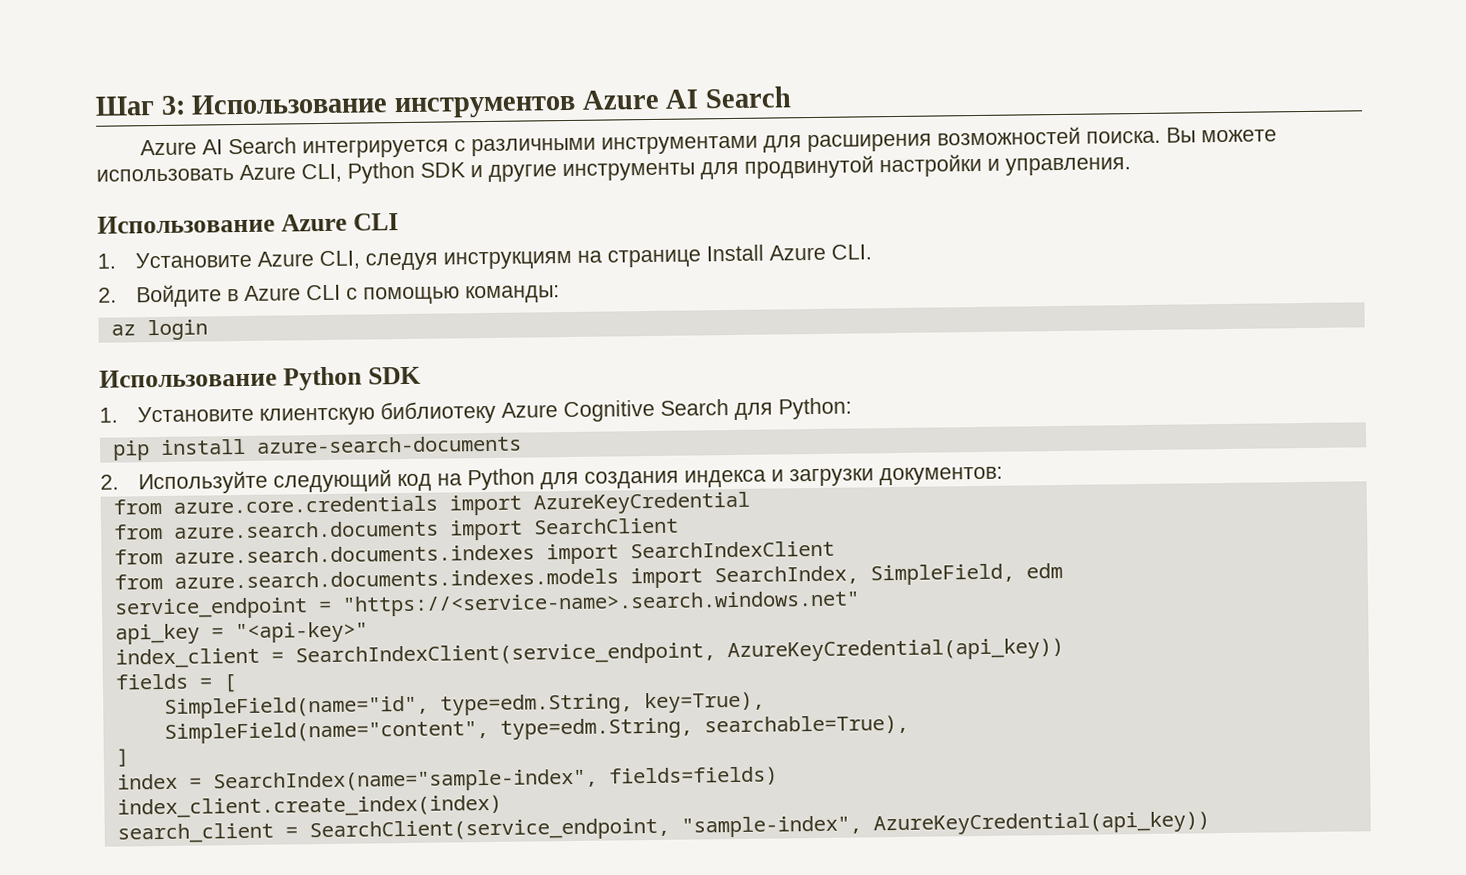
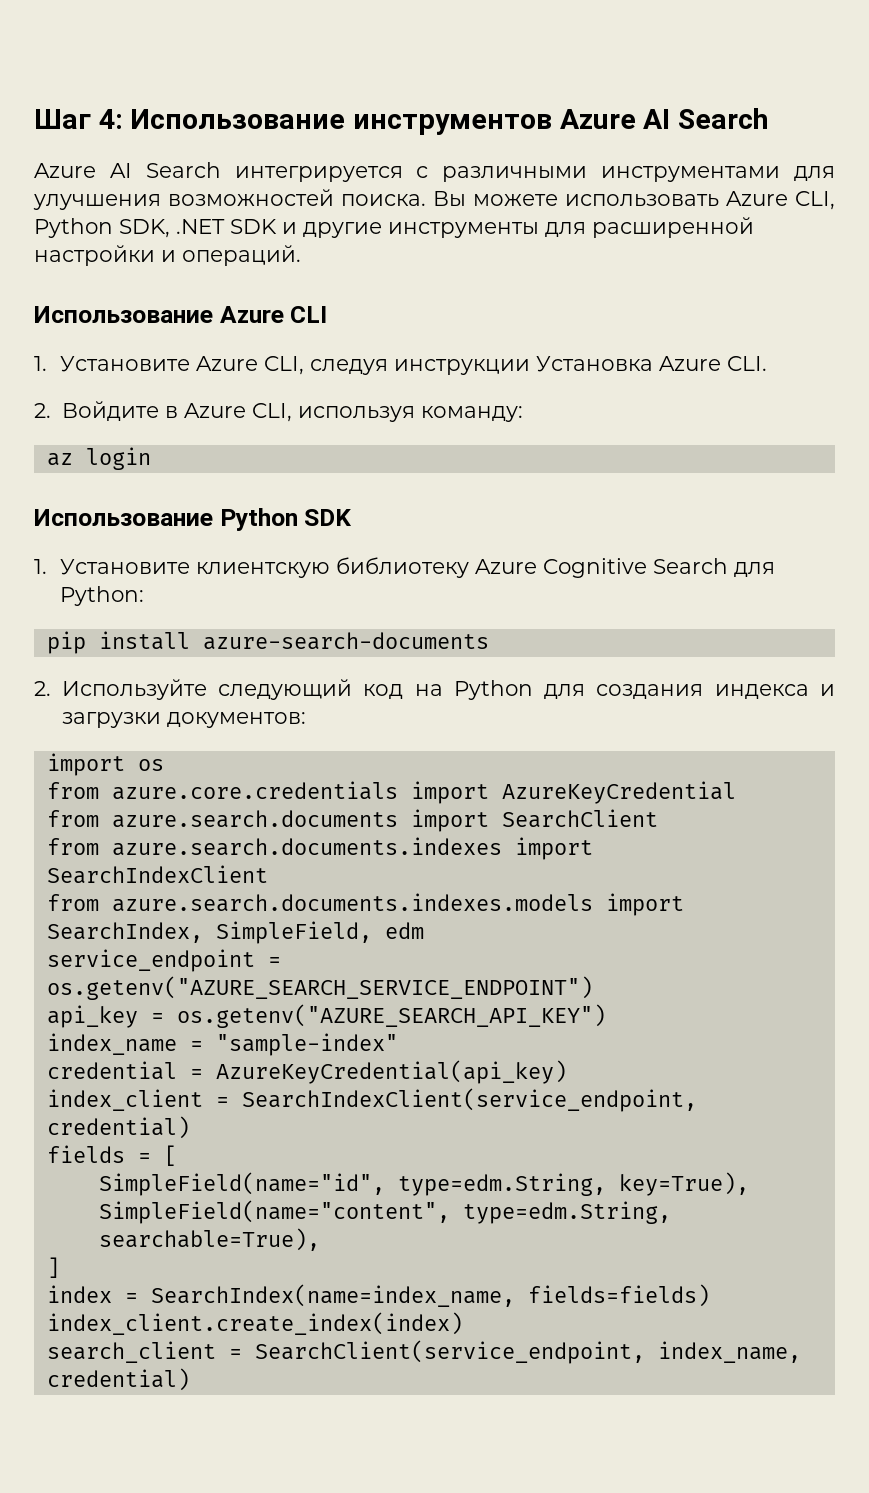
- Шаг 3: Использование инструментов Azure AI Search
+ Шаг 4: Использование инструментов Azure AI Search
- Azure AI Search интегрируется с различными инструментами для расширения возможностей поиска.
+ Azure AI Search интегрируется с различными инструментами для улучшения возможностей поиска.
- Вы можете использовать Azure CLI, Python SDK и другие инструменты для продвинутой настройки и управления.
+ Вы можете использовать Azure CLI, Python SDK, .NET SDK и другие инструменты для расширенной настройки и операций.
- 1. Установите Azure CLI, следуя инструкциям на странице Install Azure CLI.
+ 1. Установите Azure CLI, следуя инструкции Установка Azure CLI.
- 2. Войдите в Azure CLI с помощью команды:
+ 2. Войдите в Azure CLI, используя команду:
+ import os
- service_endpoint = "https://<service-name>.search.windows.net"
+ service_endpoint = os.getenv("AZURE_SEARCH_SERVICE_ENDPOINT")
- api_key = "<api-key>"
+ api_key = os.getenv("AZURE_SEARCH_API_KEY")
+ index_name = "sample-index"
+ credential = AzureKeyCredential(api_key)
- index_client = SearchIndexClient(service_endpoint, AzureKeyCredential(api_key))
+ index_client = SearchIndexClient(service_endpoint, credential)
- index = SearchIndex(name="sample-index", fields=fields)
+ index = SearchIndex(name=index_name, fields=fields)
- search_client = SearchClient(service_endpoint, "sample-index", AzureKeyCredential(api_key))
+ search_client = SearchClient(service_endpoint, index_name, credential)

